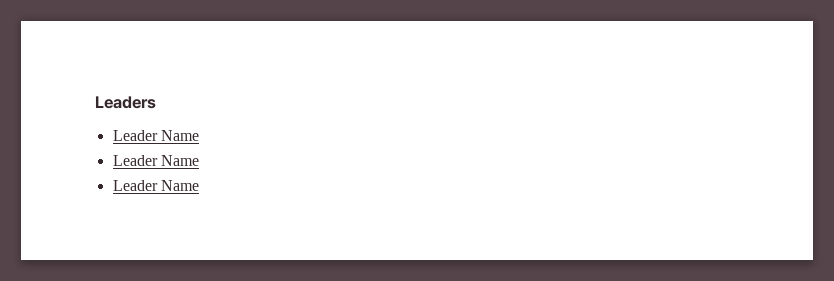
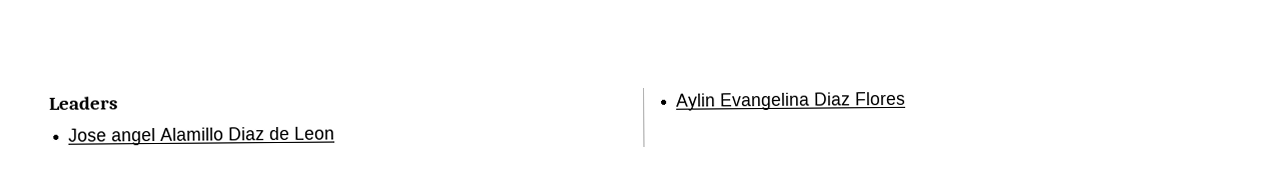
  Leaders
- Leader Name
- Leader Name
- Leader Name
+ Jose angel Alamillo Diaz de Leon
+ Aylin Evangelina Diaz Flores

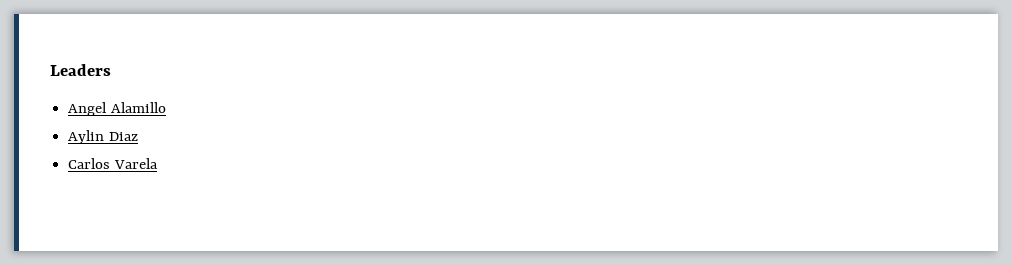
- Jose angel Alamillo Diaz de Leon
+ Angel Alamillo
- Aylin Evangelina Diaz Flores
+ Aylin Diaz
+ Carlos Varela

